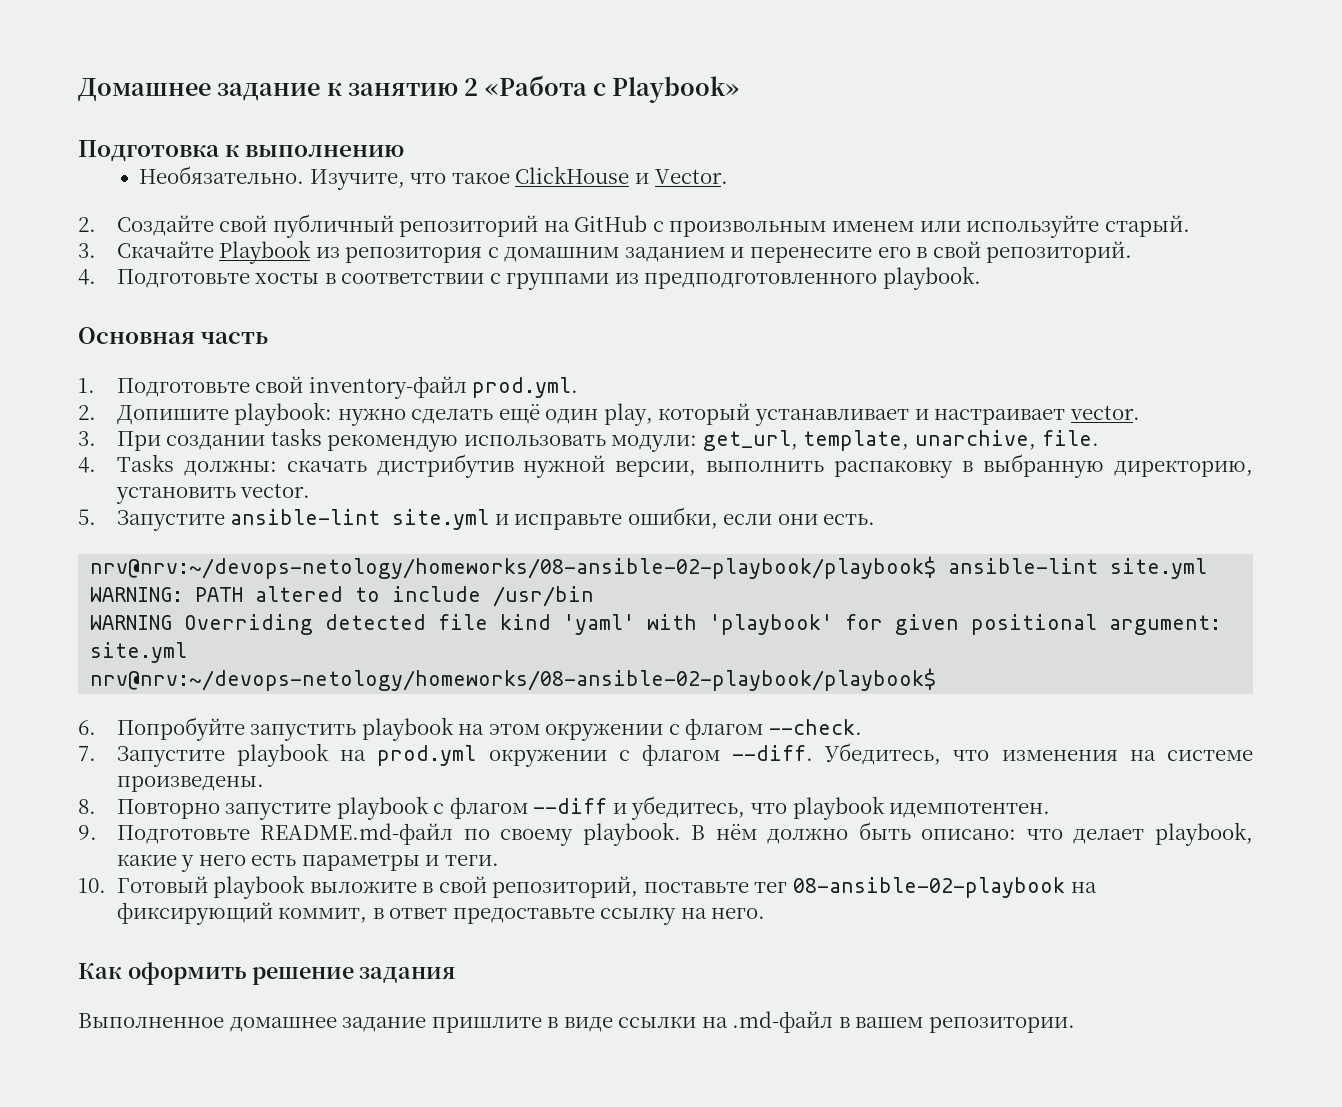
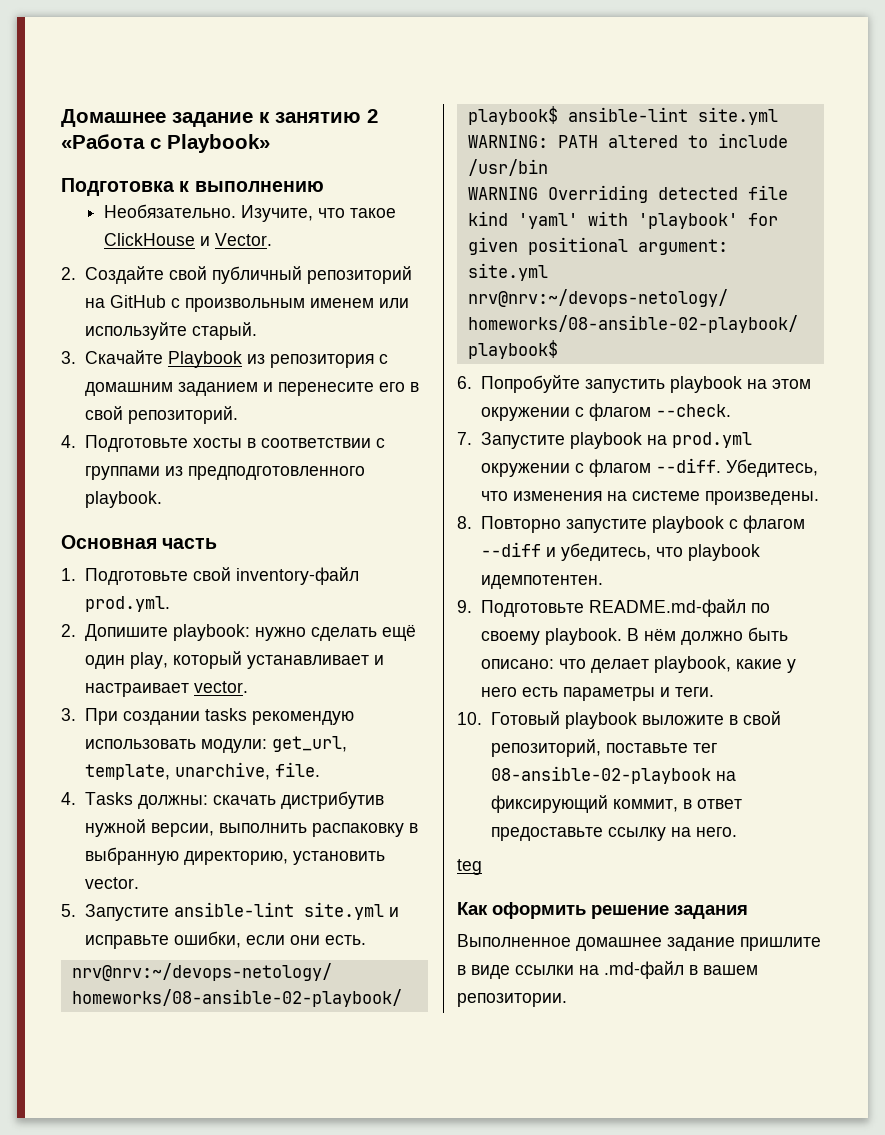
+ teg

